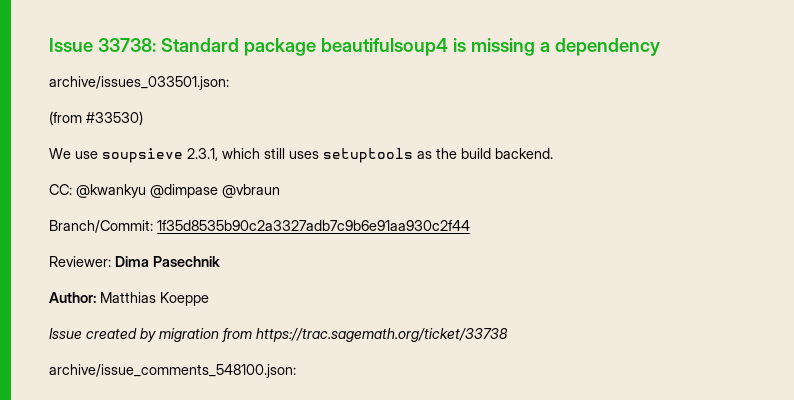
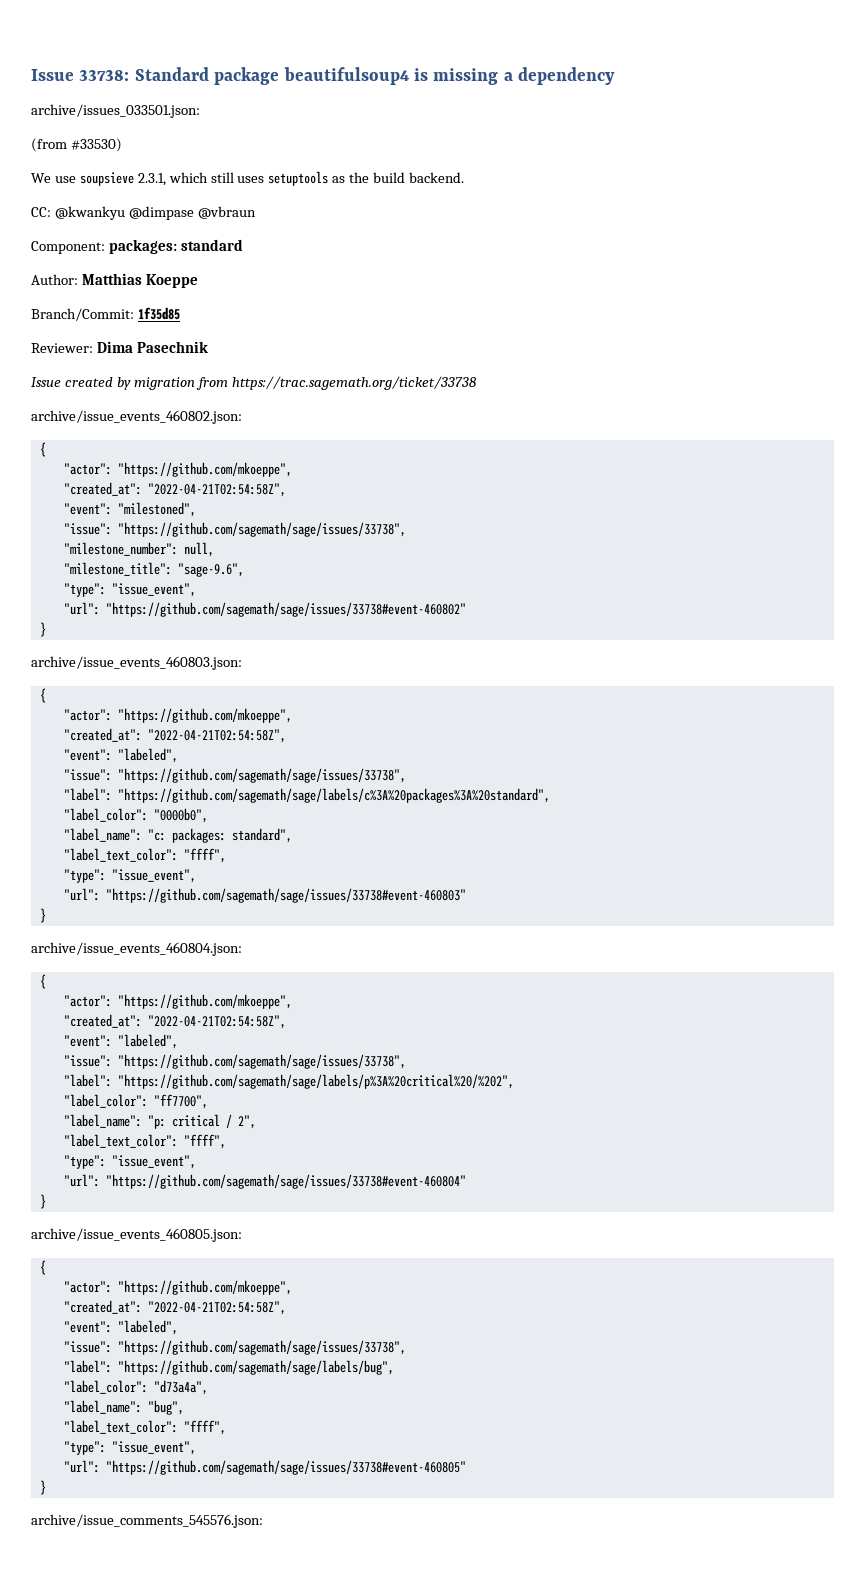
+ Component: packages: standard
+ Author: Matthias Koeppe
- Branch/Commit: 1f35d8535b90c2a3327adb7c9b6e91aa930c2f44
+ Branch/Commit: 1f35d85
- Author: Matthias Koeppe
- archive/issue_comments_548100.json:
+ archive/issue_events_460802.json:
+ {
+ "actor": "https://github.com/mkoeppe",
+ "created_at": "2022-04-21T02:54:58Z",
+ "event": "milestoned",
+ "issue": "https://github.com/sagemath/sage/issues/33738",
+ "milestone_number": null,
+ "milestone_title": "sage-9.6",
+ "type": "issue_event",
+ "url": "https://github.com/sagemath/sage/issues/33738#event-460802"
+ }
+ archive/issue_events_460803.json:
+ {
+ "actor": "https://github.com/mkoeppe",
+ "created_at": "2022-04-21T02:54:58Z",
+ "event": "labeled",
+ "issue": "https://github.com/sagemath/sage/issues/33738",
+ "label": "https://github.com/sagemath/sage/labels/c%3A%20packages%3A%20standard",
+ "label_color": "0000b0",
+ "label_name": "c: packages: standard",
+ "label_text_color": "ffff",
+ "type": "issue_event",
+ "url": "https://github.com/sagemath/sage/issues/33738#event-460803"
+ }
+ archive/issue_events_460804.json:
+ {
+ "actor": "https://github.com/mkoeppe",
+ "created_at": "2022-04-21T02:54:58Z",
+ "event": "labeled",
+ "issue": "https://github.com/sagemath/sage/issues/33738",
+ "label": "https://github.com/sagemath/sage/labels/p%3A%20critical%20/%202",
+ "label_color": "ff7700",
+ "label_name": "p: critical / 2",
+ "label_text_color": "ffff",
+ "type": "issue_event",
+ "url": "https://github.com/sagemath/sage/issues/33738#event-460804"
+ }
+ archive/issue_events_460805.json:
+ {
+ "actor": "https://github.com/mkoeppe",
+ "created_at": "2022-04-21T02:54:58Z",
+ "event": "labeled",
+ "issue": "https://github.com/sagemath/sage/issues/33738",
+ "label": "https://github.com/sagemath/sage/labels/bug",
+ "label_color": "d73a4a",
+ "label_name": "bug",
+ "label_text_color": "ffff",
+ "type": "issue_event",
+ "url": "https://github.com/sagemath/sage/issues/33738#event-460805"
+ }
+ archive/issue_comments_545576.json:

